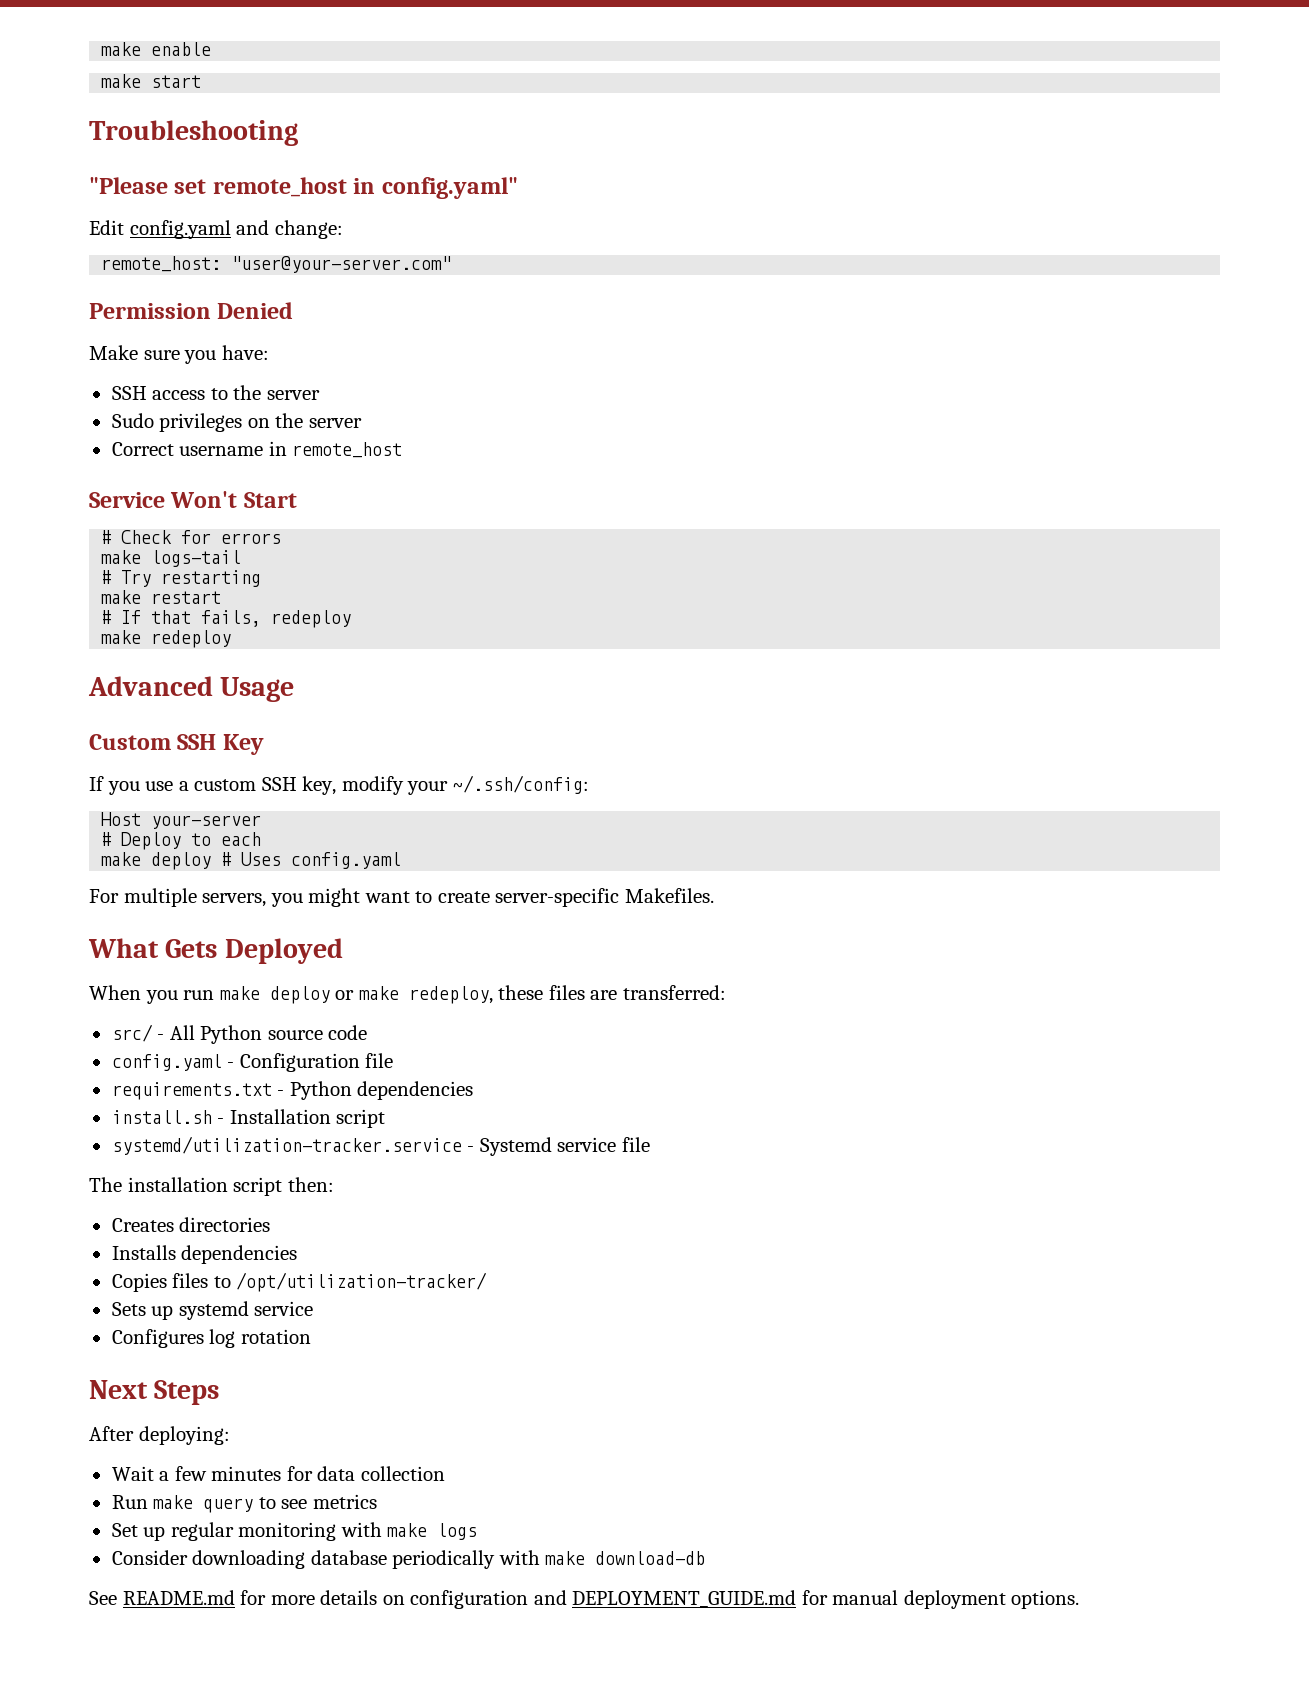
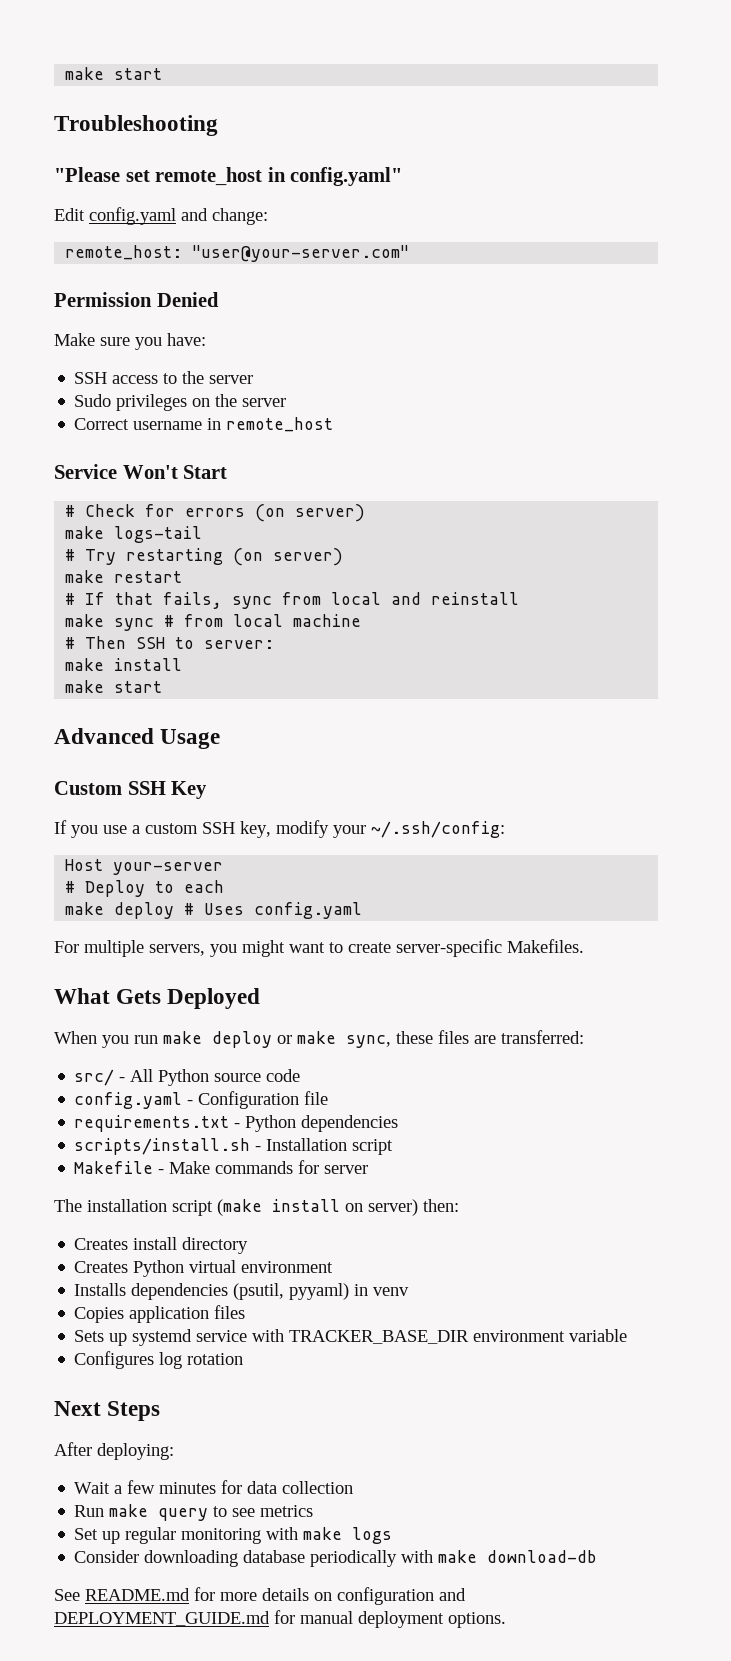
- make enable
- # Check for errors
+ # Check for errors (on server)
- # Try restarting
+ # Try restarting (on server)
- # If that fails, redeploy
- make redeploy
+ # If that fails, sync from local and reinstall
+ make sync # from local machine
+ # Then SSH to server:
+ make install
+ make start
- When you run make deploy or make redeploy, these files are transferred:
+ When you run make deploy or make sync, these files are transferred:
- install.sh - Installation script
+ scripts/install.sh - Installation script
- systemd/utilization-tracker.service - Systemd service file
- The installation script then:
- Creates directories
- Installs dependencies
+ Makefile - Make commands for server
+ The installation script (make install on server) then:
+ Creates install directory
+ Creates Python virtual environment
+ Installs dependencies (psutil, pyyaml) in venv
- Copies files to /opt/utilization-tracker/
+ Copies application files
- Sets up systemd service
+ Sets up systemd service with TRACKER_BASE_DIR environment variable

